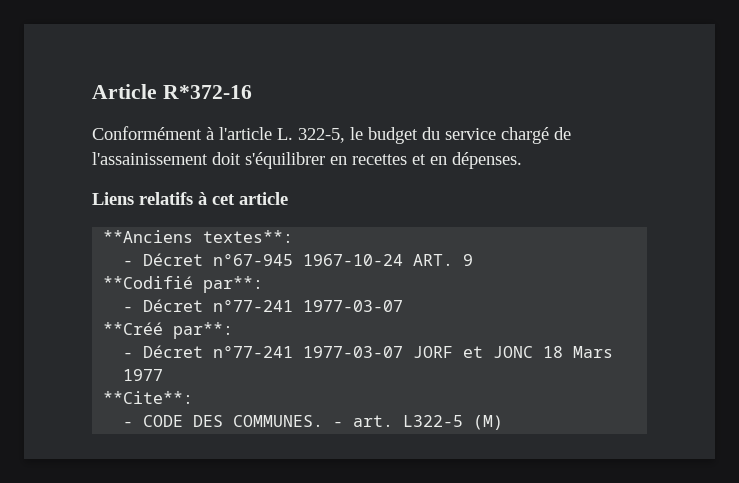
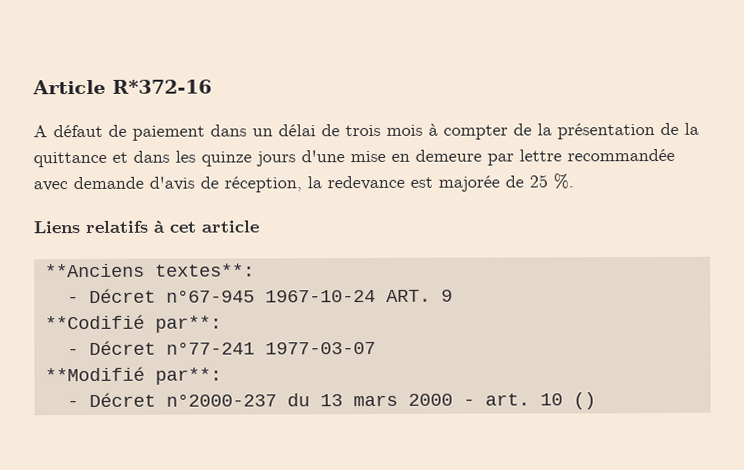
- Conformément à l'article L. 322-5, le budget du service chargé de l'assainissement doit s'équilibrer en recettes et en dépenses.
+ A défaut de paiement dans un délai de trois mois à compter de la présentation de la quittance et dans les quinze jours d'une mise en demeure par lettre recommandée avec demande d'avis de réception, la redevance est majorée de 25 %.
- **Créé par**:
- - Décret n°77-241 1977-03-07 JORF et JONC 18 Mars 1977
- **Cite**:
- - CODE DES COMMUNES. - art. L322-5 (M)
+ **Modifié par**:
+ - Décret n°2000-237 du 13 mars 2000 - art. 10 ()

